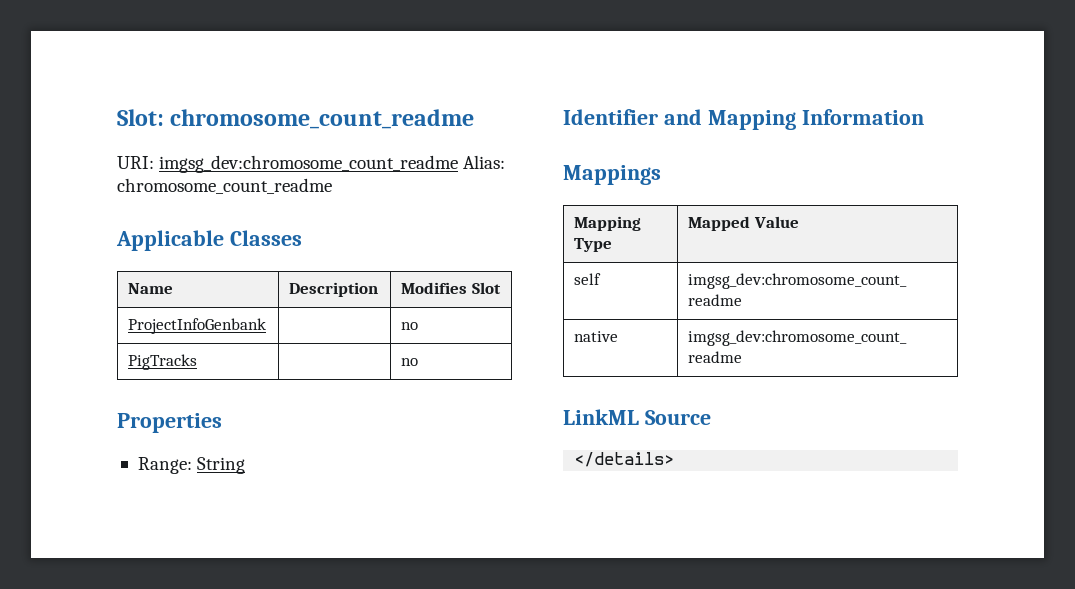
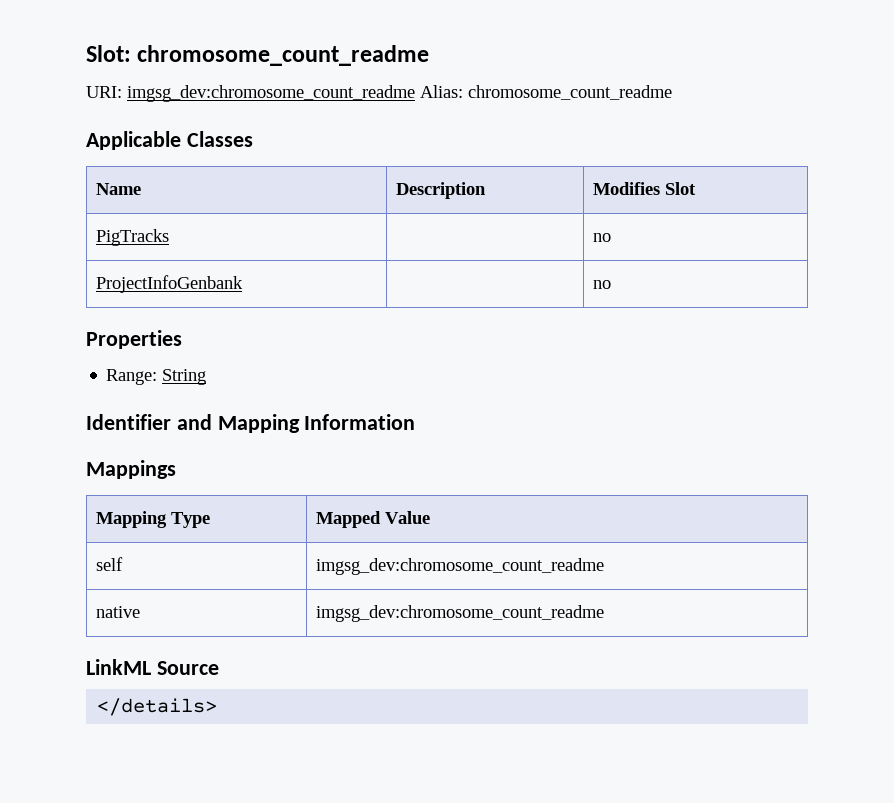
+ PigTracks | | no
  ProjectInfoGenbank | | no
- PigTracks | | no

